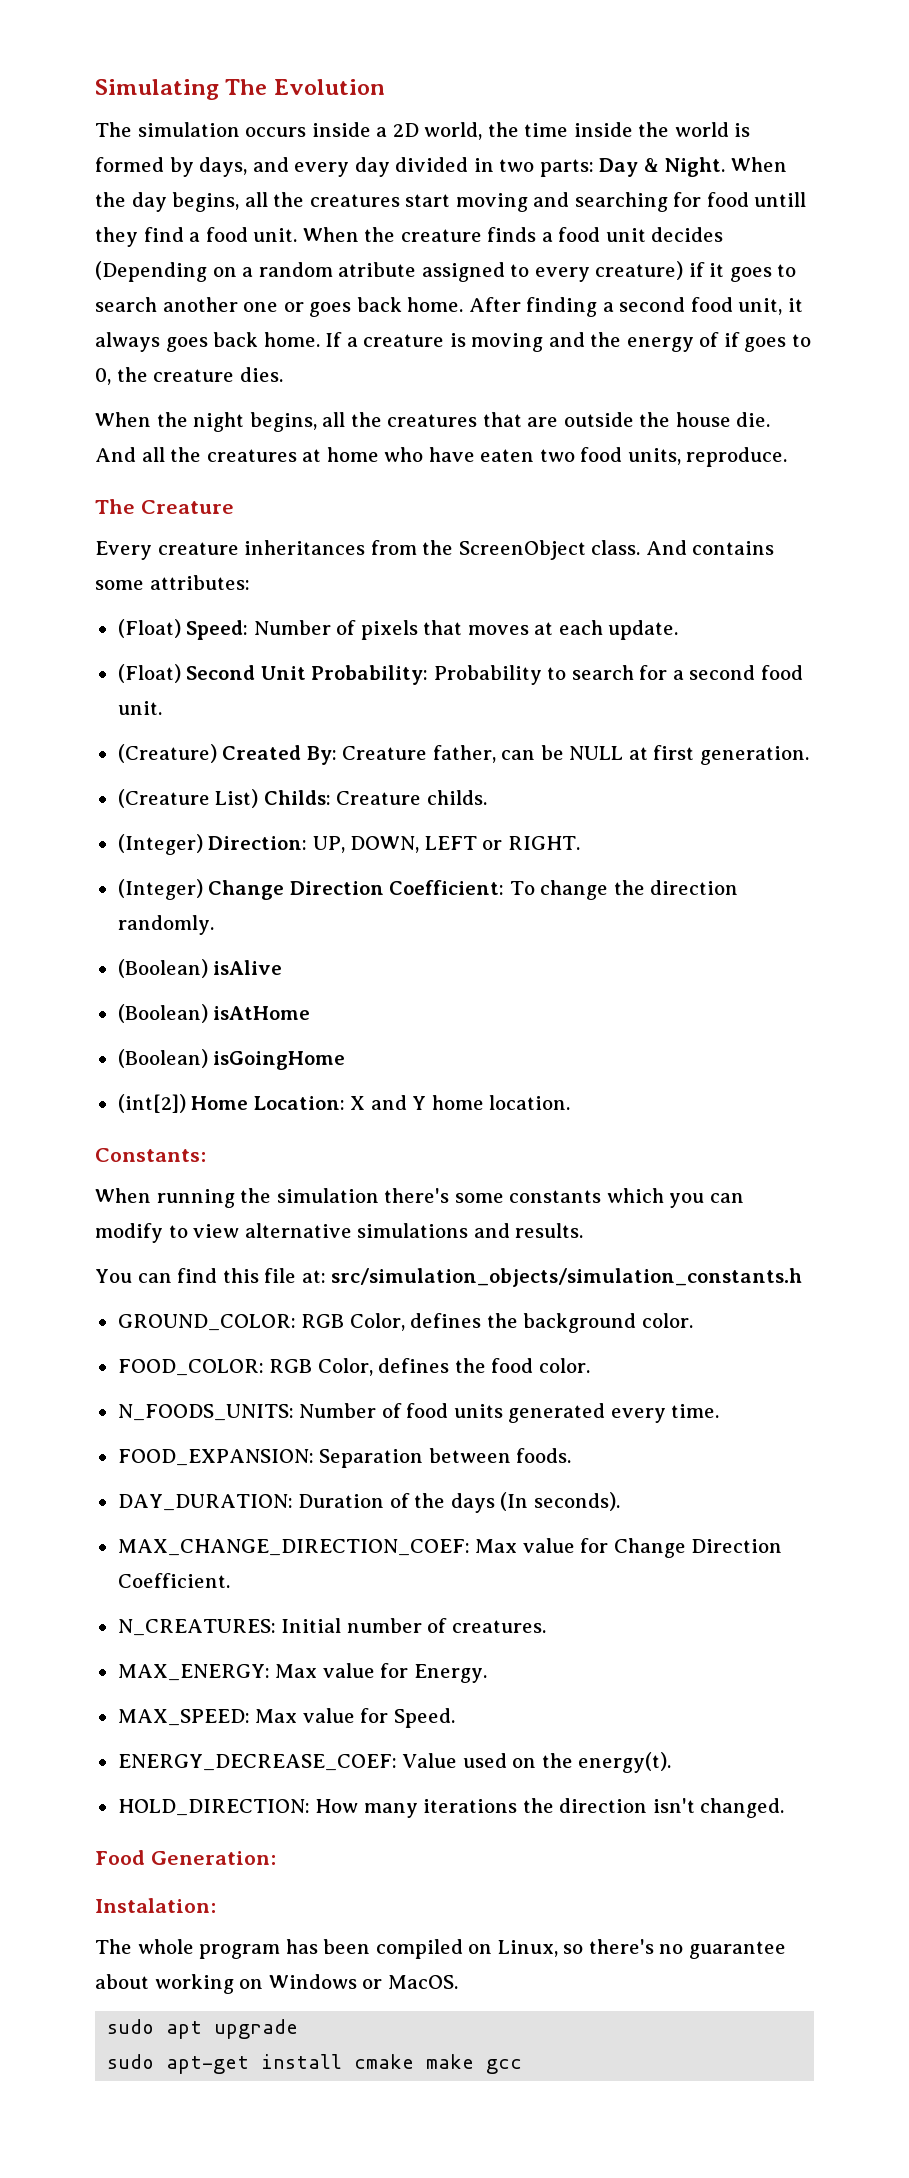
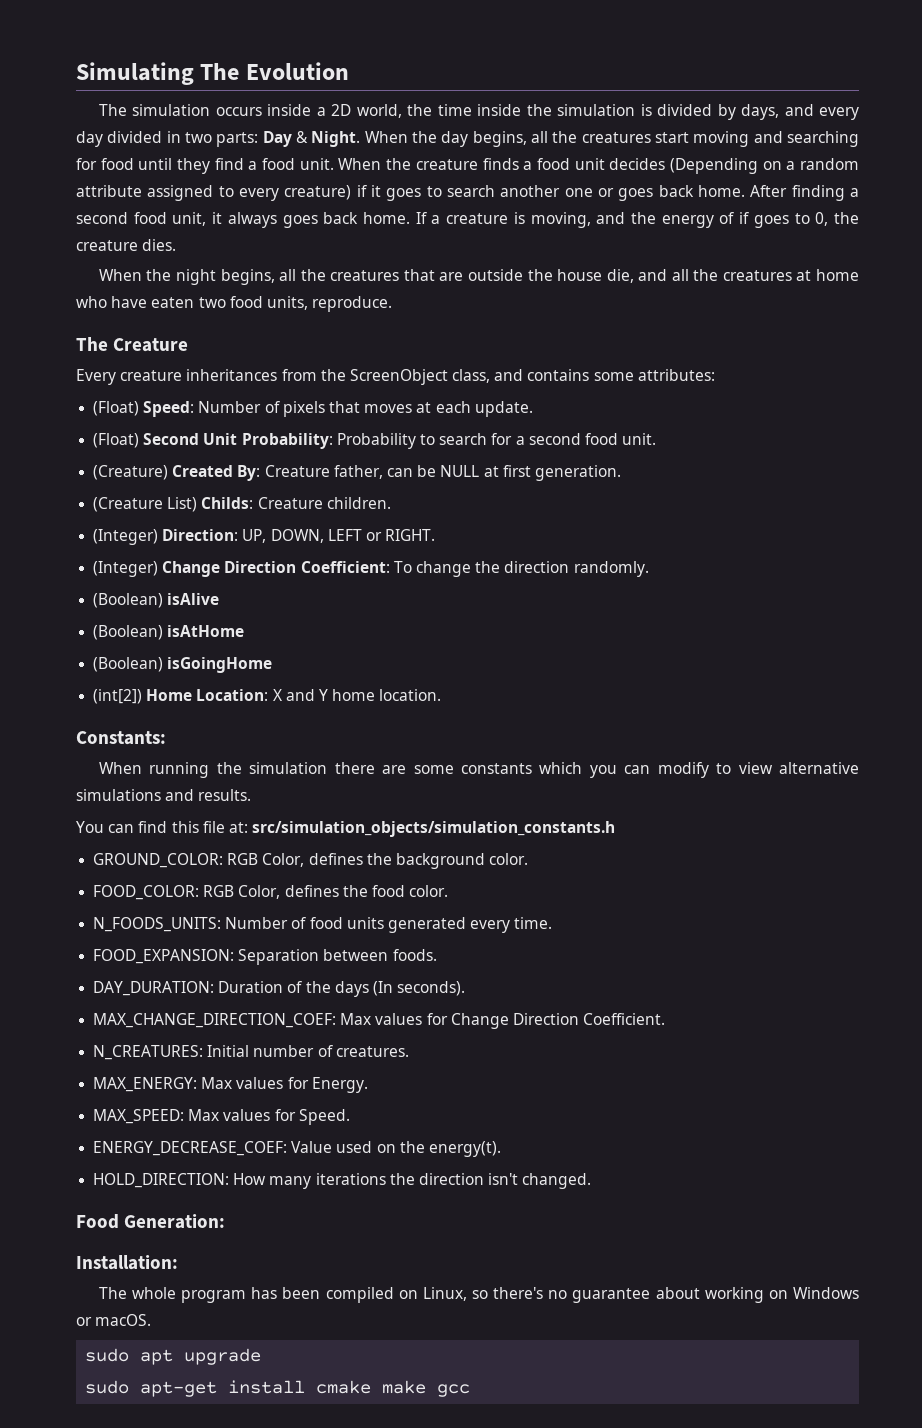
- The simulation occurs inside a 2D world, the time inside the world is formed by days, and every day divided in two parts: Day & Night.
+ The simulation occurs inside a 2D world, the time inside the simulation is divided by days, and every day divided in two parts: Day & Night.
- When the day begins, all the creatures start moving and searching for food untill they find a food unit.
+ When the day begins, all the creatures start moving and searching for food until they find a food unit.
- When the creature finds a food unit decides (Depending on a random atribute assigned to every creature) if it goes to search another one or goes back home.
+ When the creature finds a food unit decides (Depending on a random attribute assigned to every creature) if it goes to search another one or goes back home.
- If a creature is moving and the energy of if goes to 0, the creature dies.
+ If a creature is moving, and the energy of if goes to 0, the creature dies.
- When the night begins, all the creatures that are outside the house die. And all the creatures at home who have eaten two food units, reproduce.
+ When the night begins, all the creatures that are outside the house die, and all the creatures at home who have eaten two food units, reproduce.
- Every creature inheritances from the ScreenObject class. And contains some attributes:
+ Every creature inheritances from the ScreenObject class, and contains some attributes:
- (Creature List) Childs: Creature childs.
+ (Creature List) Childs: Creature children.
- When running the simulation there's some constants which you can modify to view alternative simulations and results.
+ When running the simulation there are some constants which you can modify to view alternative simulations and results.
- MAX_CHANGE_DIRECTION_COEF: Max value for Change Direction Coefficient.
+ MAX_CHANGE_DIRECTION_COEF: Max values for Change Direction Coefficient.
- MAX_ENERGY: Max value for Energy.
+ MAX_ENERGY: Max values for Energy.
- MAX_SPEED: Max value for Speed.
+ MAX_SPEED: Max values for Speed.
- Instalation:
+ Installation:
- The whole program has been compiled on Linux, so there's no guarantee about working on Windows or MacOS.
+ The whole program has been compiled on Linux, so there's no guarantee about working on Windows or macOS.

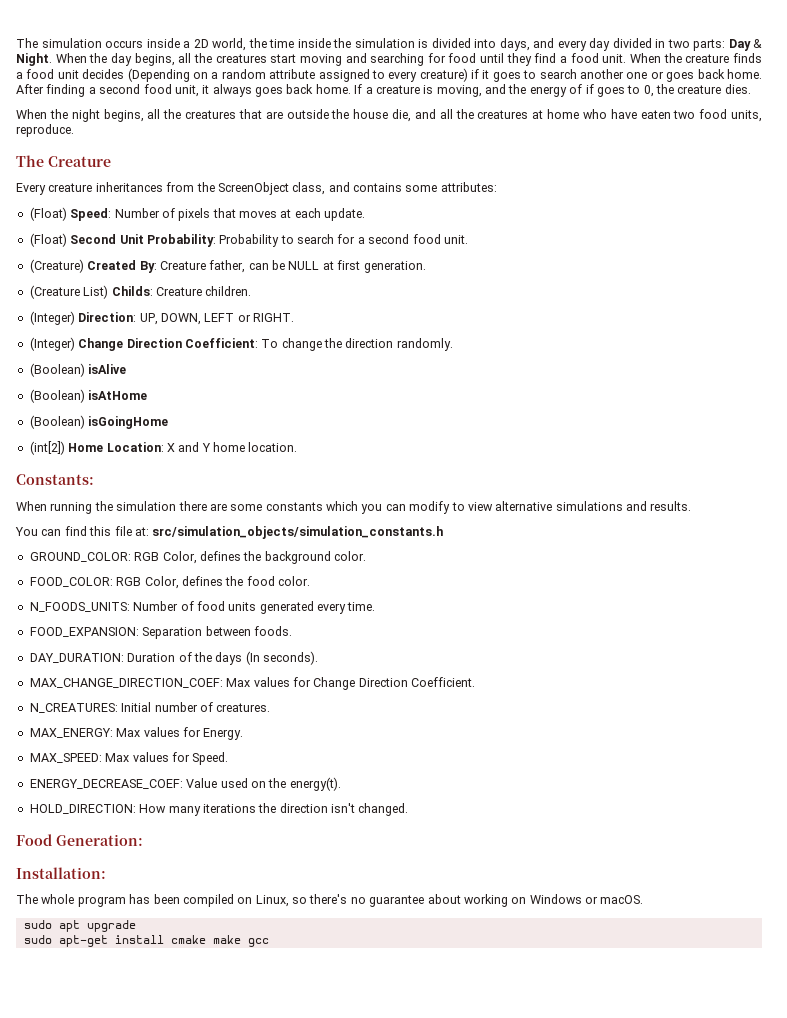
- Simulating The Evolution
- The simulation occurs inside a 2D world, the time inside the simulation is divided by days, and every day divided in two parts: Day & Night.
+ The simulation occurs inside a 2D world, the time inside the simulation is divided into days, and every day divided in two parts: Day & Night.

